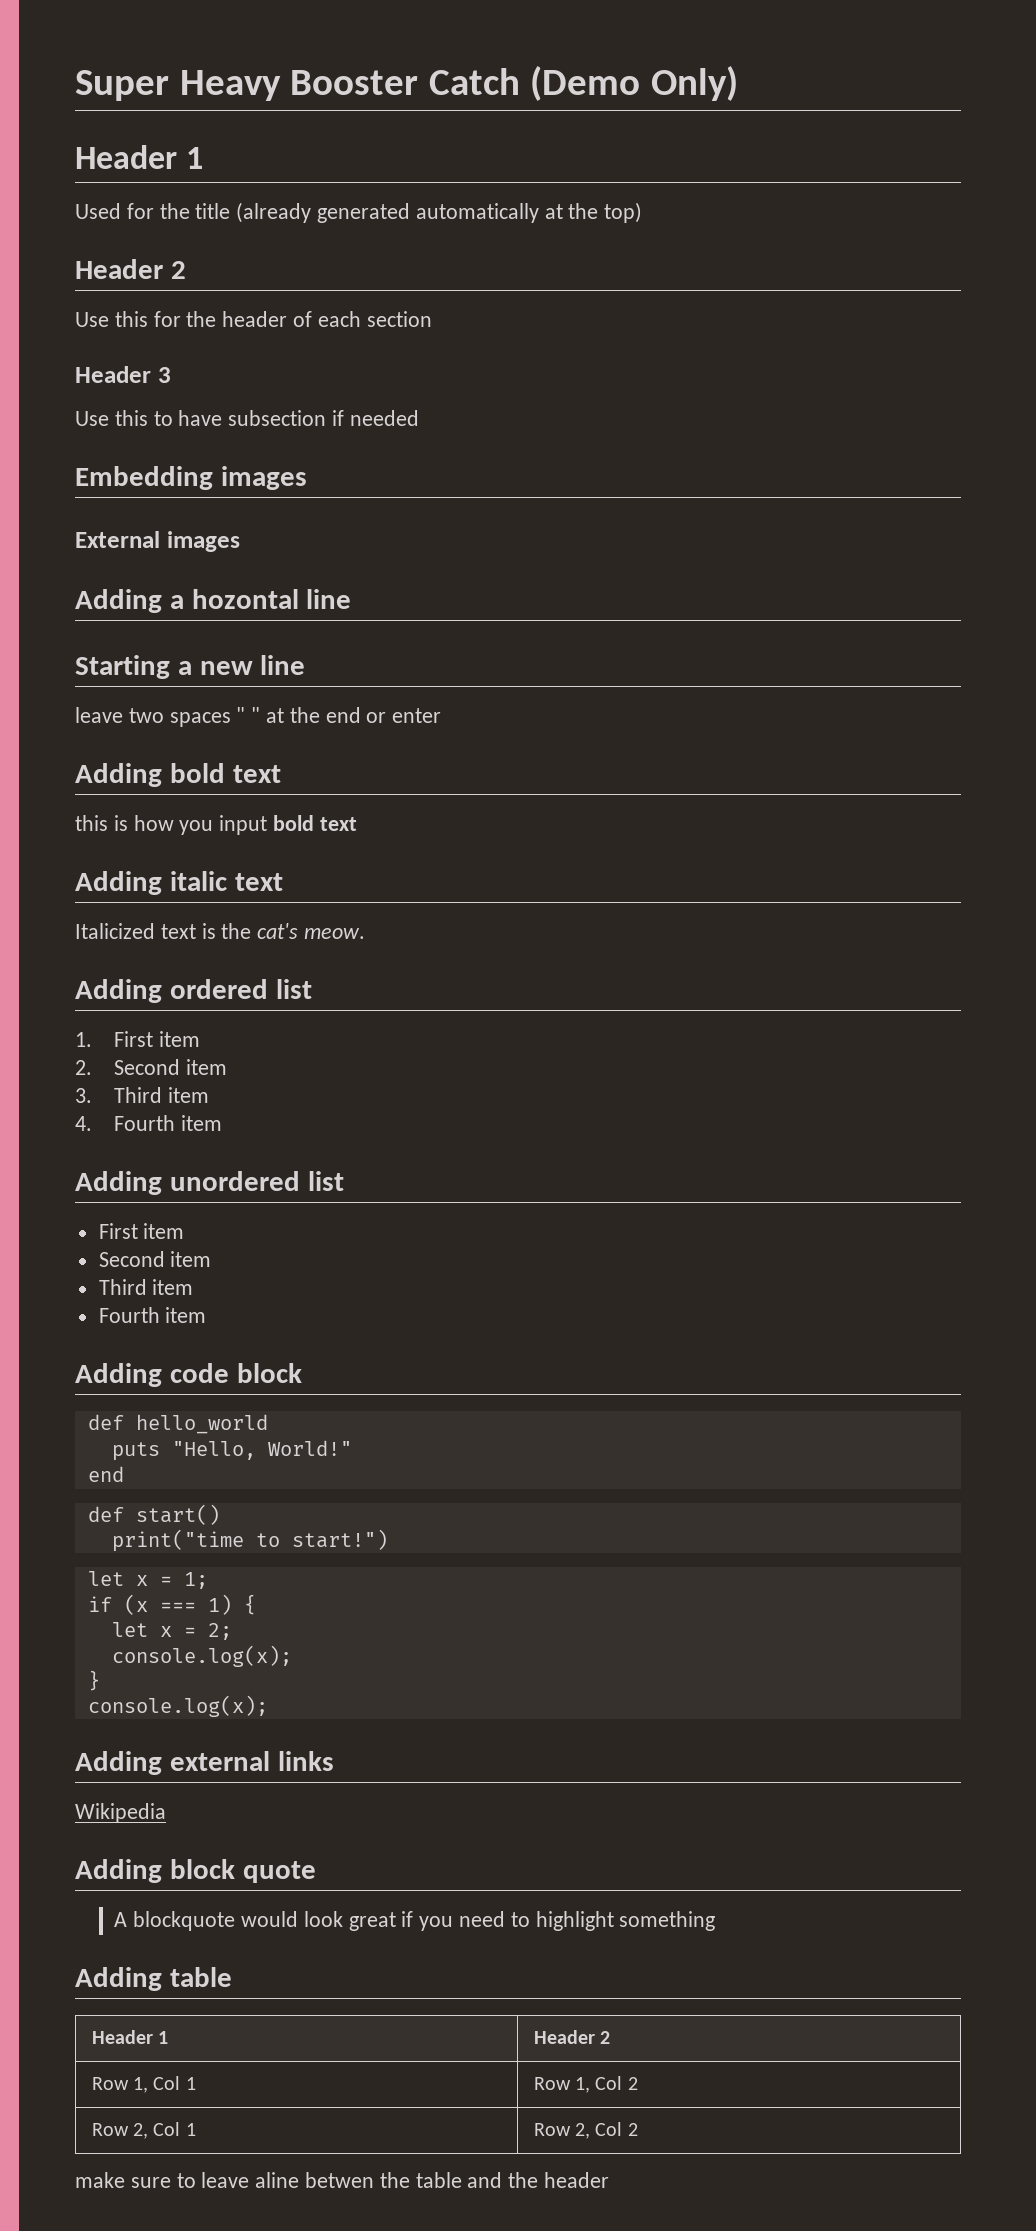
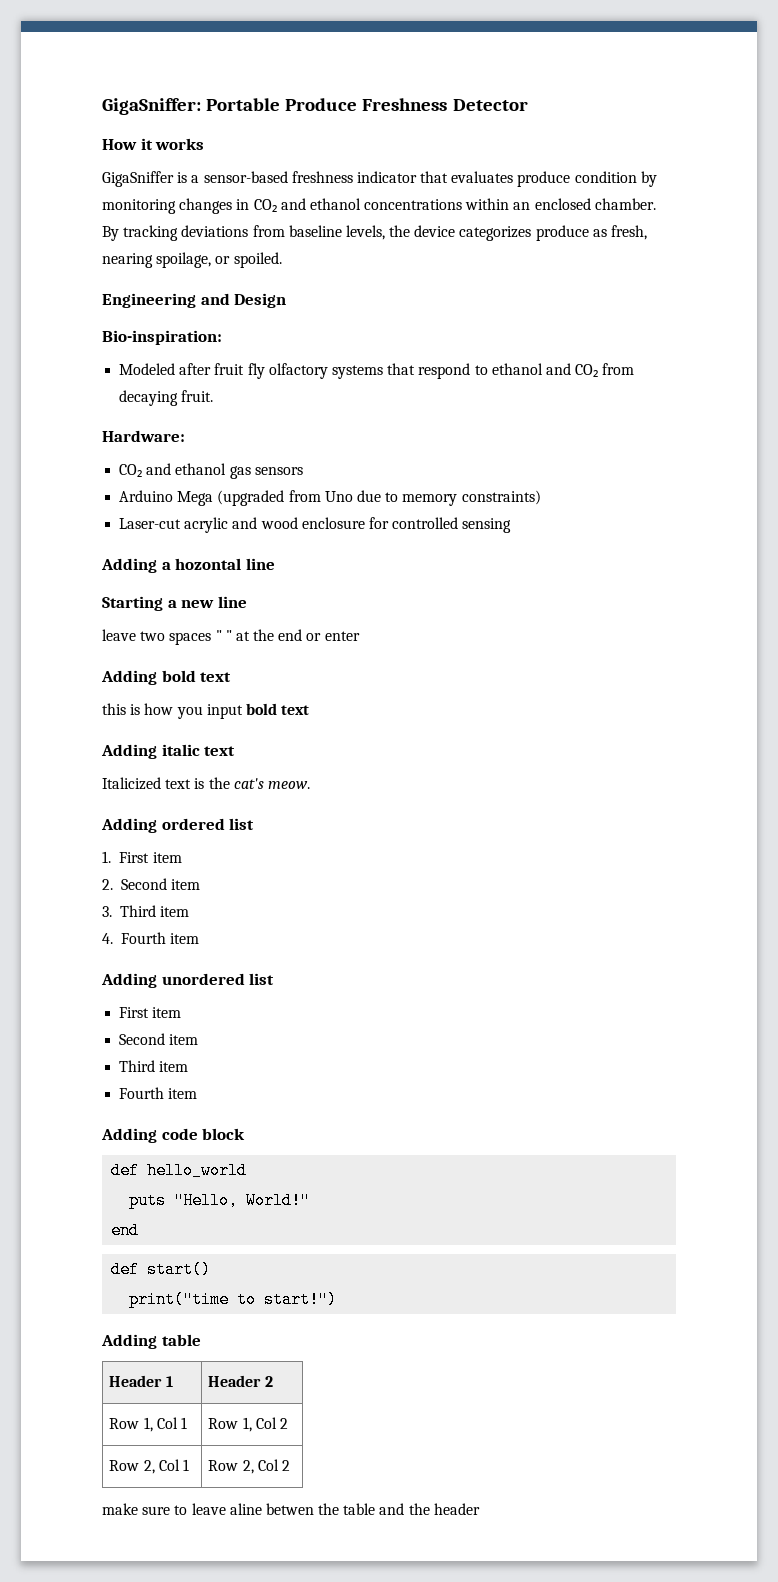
- Super Heavy Booster Catch (Demo Only)
- Header 1
- Used for the title (already generated automatically at the top)
- Header 2
- Use this for the header of each section
- Header 3
- Use this to have subsection if needed
- Embedding images
- External images
+ GigaSniffer: Portable Produce Freshness Detector
+ How it works
+ GigaSniffer is a sensor-based freshness indicator that evaluates produce condition by monitoring changes in CO₂ and ethanol concentrations within an enclosed chamber. By tracking deviations from baseline levels, the device categorizes produce as fresh, nearing spoilage, or spoiled.
+ Engineering and Design
+ Bio-inspiration:
+ Modeled after fruit fly olfactory systems that respond to ethanol and CO₂ from decaying fruit.
+ Hardware:
+ CO₂ and ethanol gas sensors
+ Arduino Mega (upgraded from Uno due to memory constraints)
+ Laser-cut acrylic and wood enclosure for controlled sensing
- let x = 1;
- if (x === 1) {
- let x = 2;
- console.log(x);
- }
- console.log(x);
- Adding external links
- Wikipedia
- Adding block quote
- A blockquote would look great if you need to highlight something

